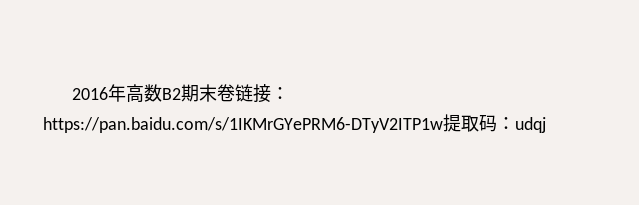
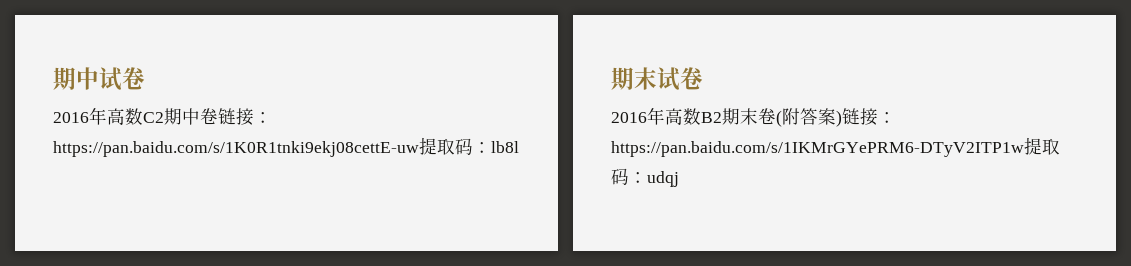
+ 期中试卷
+ 2016年高数C2期中卷链接：https://pan.baidu.com/s/1K0R1tnki9ekj08cettE-uw提取码：lb8l
+ 期末试卷
- 2016年高数B2期末卷链接：https://pan.baidu.com/s/1IKMrGYePRM6-DTyV2ITP1w提取码：udqj
+ 2016年高数B2期末卷(附答案)链接：https://pan.baidu.com/s/1IKMrGYePRM6-DTyV2ITP1w提取码：udqj

